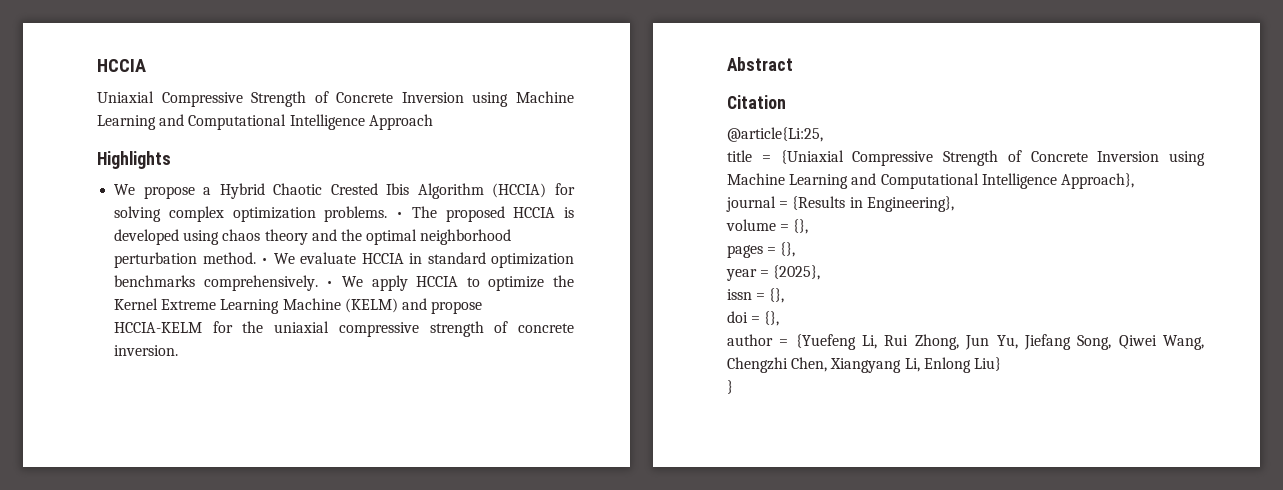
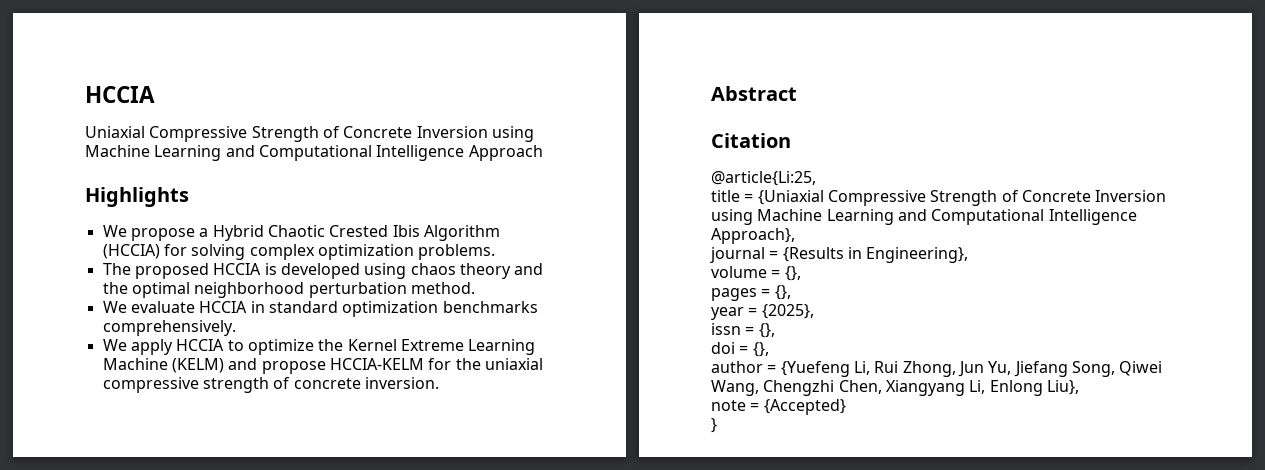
- We propose a Hybrid Chaotic Crested Ibis Algorithm (HCCIA) for solving complex optimization problems. • The proposed HCCIA is developed using chaos theory and the optimal neighborhood perturbation method. • We evaluate HCCIA in standard optimization benchmarks comprehensively. • We apply HCCIA to optimize the Kernel Extreme Learning Machine (KELM) and propose HCCIA-KELM for the uniaxial compressive strength of concrete inversion.
+ We propose a Hybrid Chaotic Crested Ibis Algorithm (HCCIA) for solving complex optimization problems.
+ The proposed HCCIA is developed using chaos theory and the optimal neighborhood perturbation method.
+ We evaluate HCCIA in standard optimization benchmarks comprehensively.
+ We apply HCCIA to optimize the Kernel Extreme Learning Machine (KELM) and propose HCCIA-KELM for the uniaxial compressive strength of concrete inversion.
- author = {Yuefeng Li, Rui Zhong, Jun Yu, Jiefang Song, Qiwei Wang, Chengzhi Chen, Xiangyang Li, Enlong Liu}
+ author = {Yuefeng Li, Rui Zhong, Jun Yu, Jiefang Song, Qiwei Wang, Chengzhi Chen, Xiangyang Li, Enlong Liu},
+ note = {Accepted}

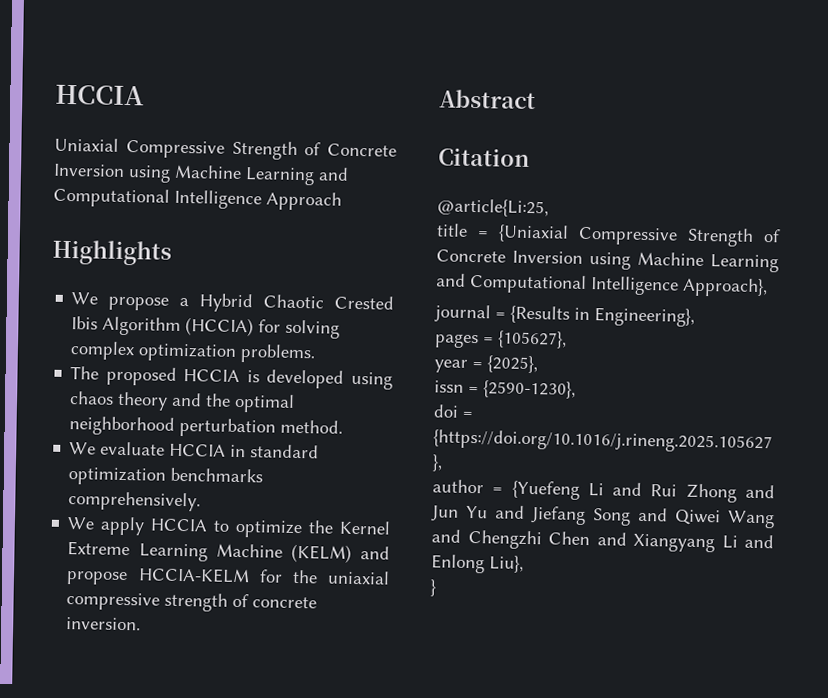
- volume = {},
- pages = {},
+ pages = {105627},
- issn = {},
+ issn = {2590-1230},
- doi = {},
+ doi = {https://doi.org/10.1016/j.rineng.2025.105627 },
- author = {Yuefeng Li, Rui Zhong, Jun Yu, Jiefang Song, Qiwei Wang, Chengzhi Chen, Xiangyang Li, Enlong Liu},
+ author = {Yuefeng Li and Rui Zhong and Jun Yu and Jiefang Song and Qiwei Wang and Chengzhi Chen and Xiangyang Li and Enlong Liu},
- note = {Accepted}

